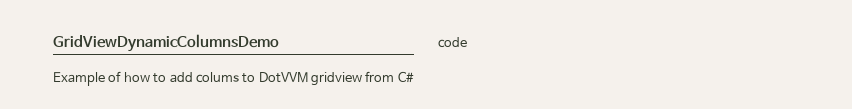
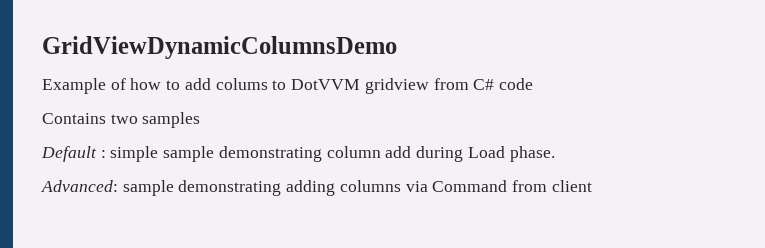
+ Contains two samples
+ Default : simple sample demonstrating column add during Load phase.
+ Advanced: sample demonstrating adding columns via Command from client

